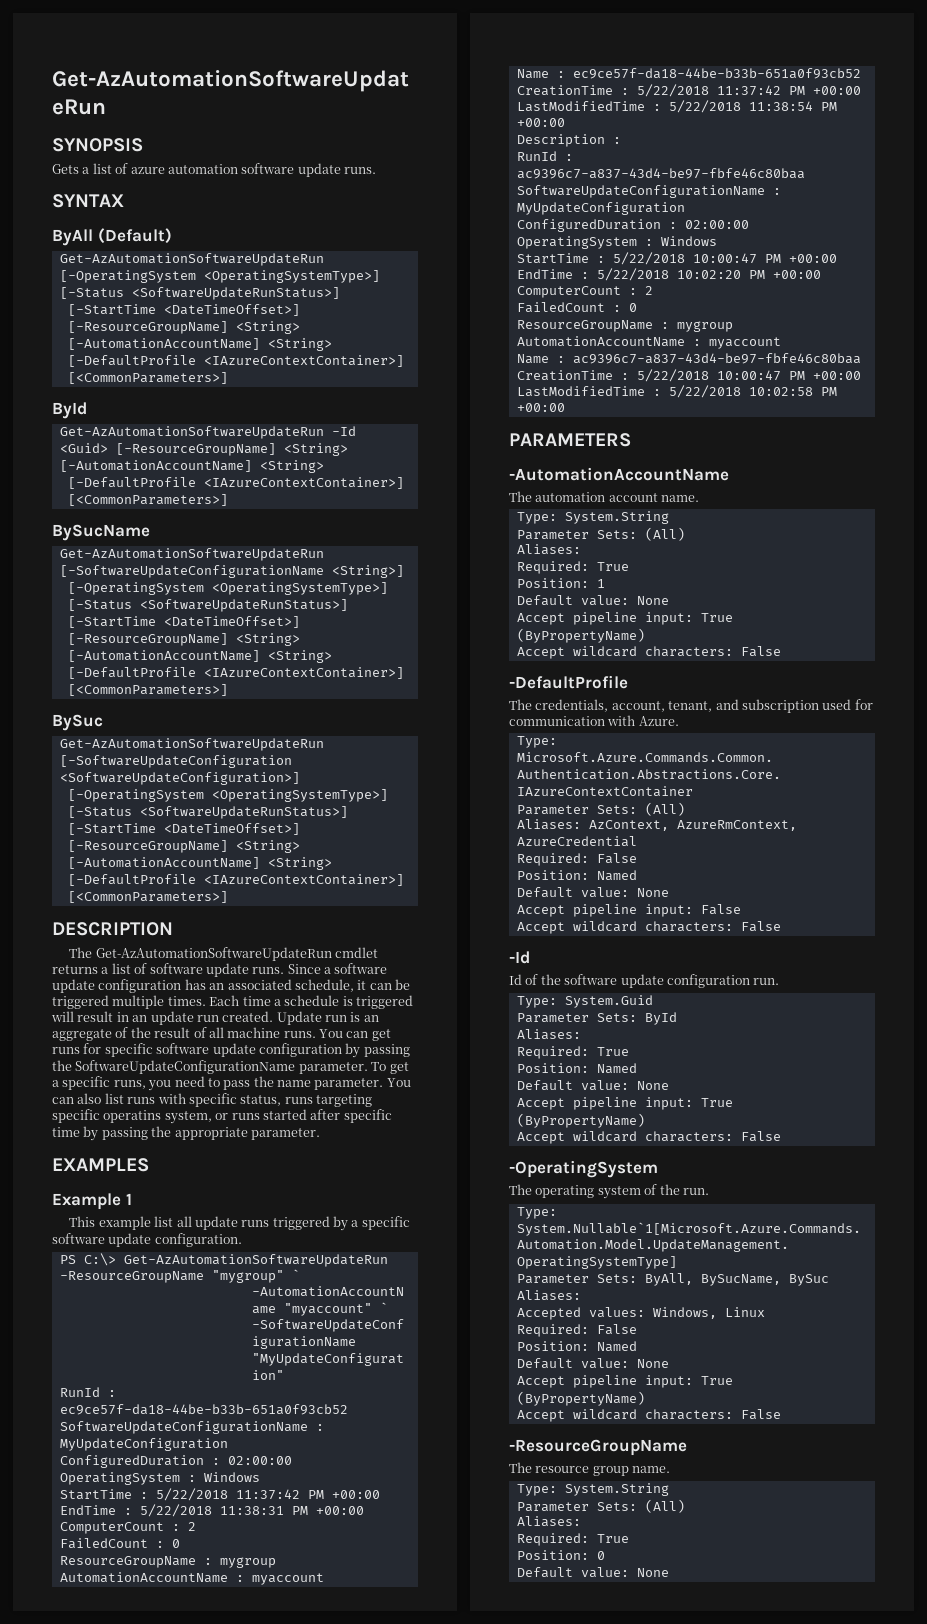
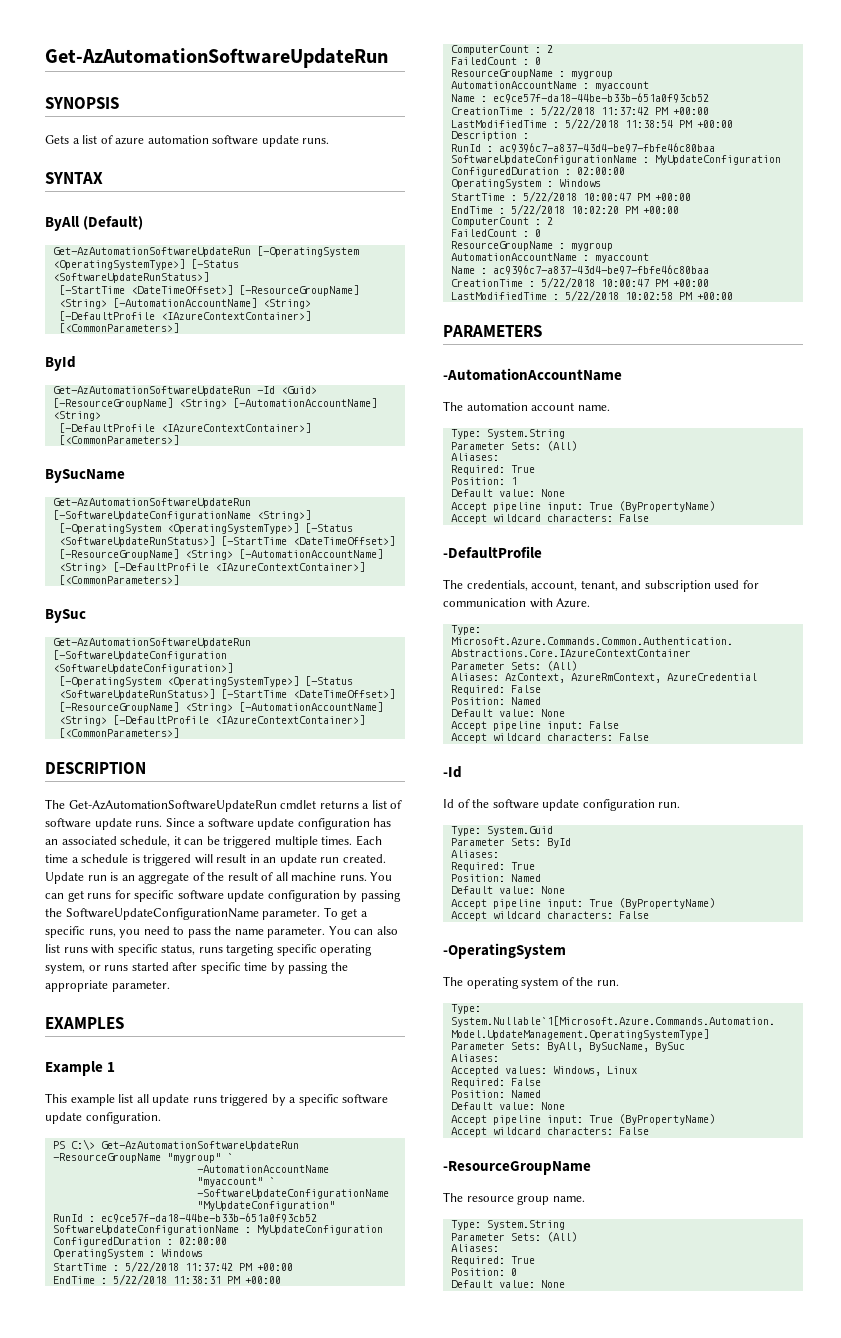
- You can also list runs with specific status, runs targeting specific operatins system, or runs started after specific time by passing the appropriate parameter.
+ You can also list runs with specific status, runs targeting specific operating system, or runs started after specific time by passing the appropriate parameter.

